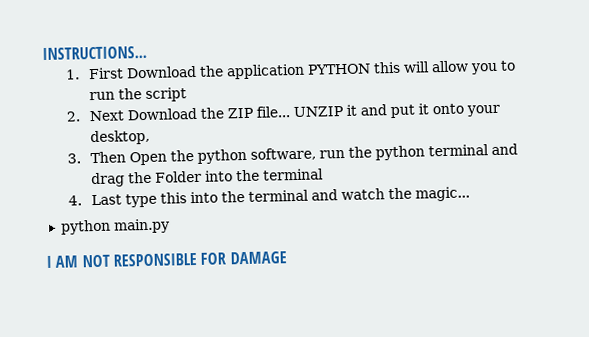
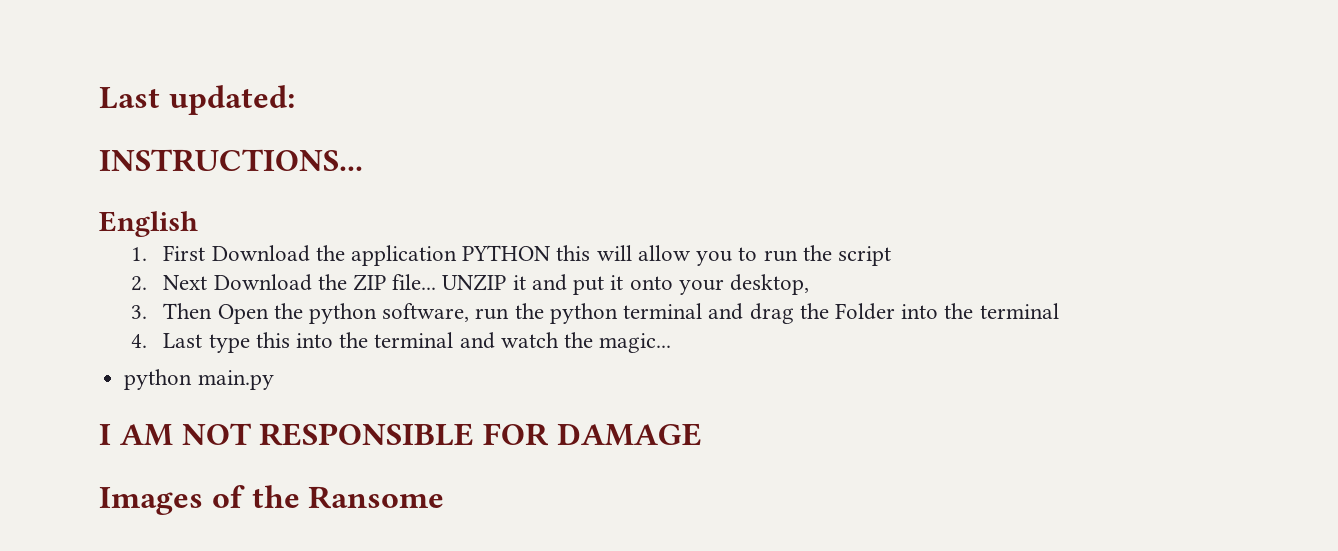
+ Last updated:
+ English
+ Images of the Ransome

